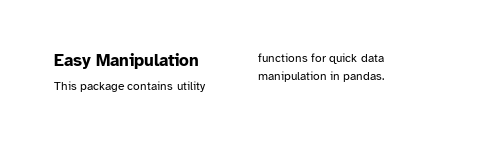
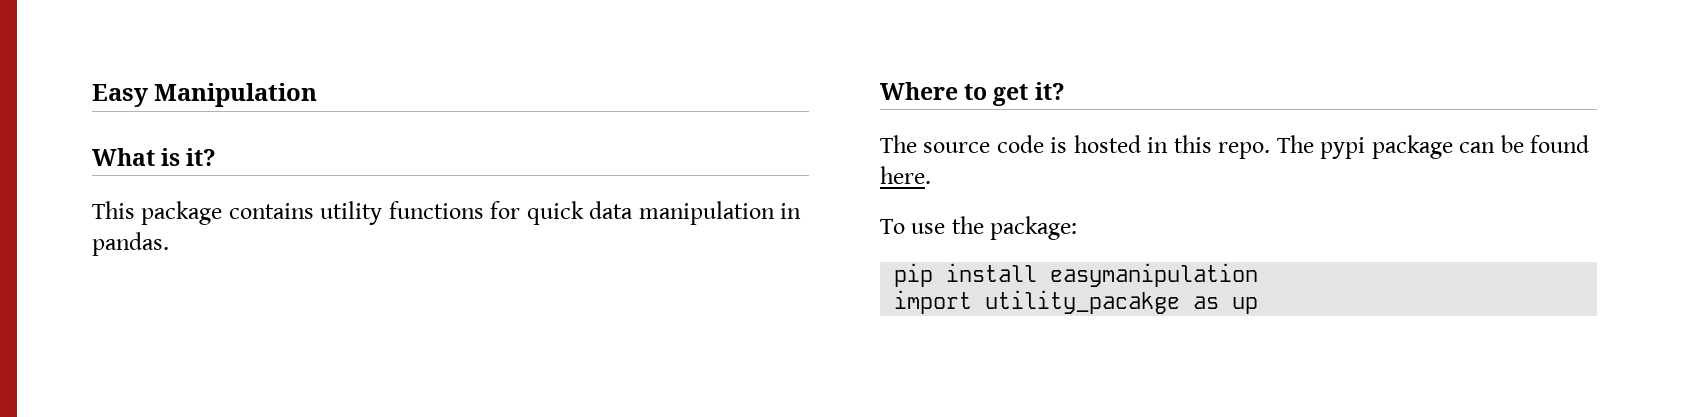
+ What is it?
+ Where to get it?
+ The source code is hosted in this repo. The pypi package can be found here.
+ To use the package:
+ pip install easymanipulation
+ import utility_pacakge as up

